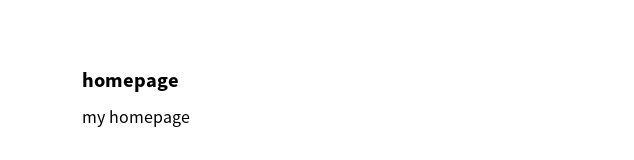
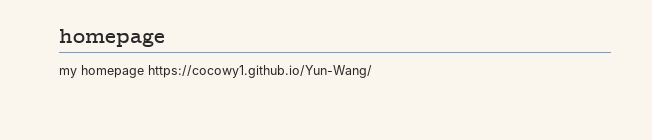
- my homepage
+ my homepage https://cocowy1.github.io/Yun-Wang/

